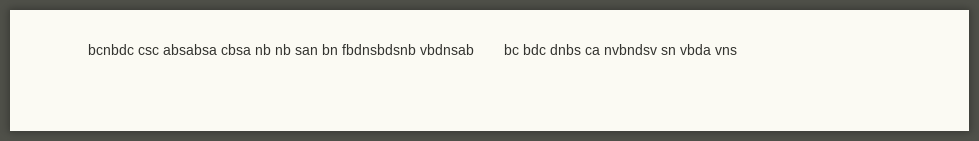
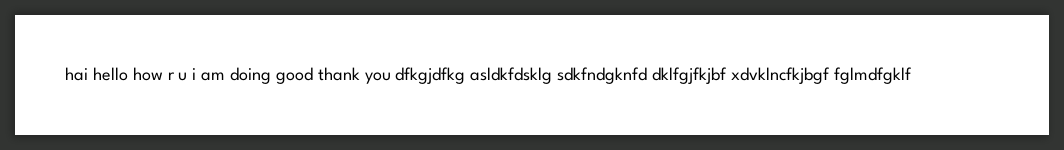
- bcnbdc csc absabsa cbsa nb nb san bn fbdnsbdsnb vbdnsab bc bdc dnbs ca nvbndsv sn vbda vns
+ hai hello how r u i am doing good thank you dfkgjdfkg asldkfdsklg sdkfndgknfd dklfgjfkjbf xdvklncfkjbgf fglmdfgklf

